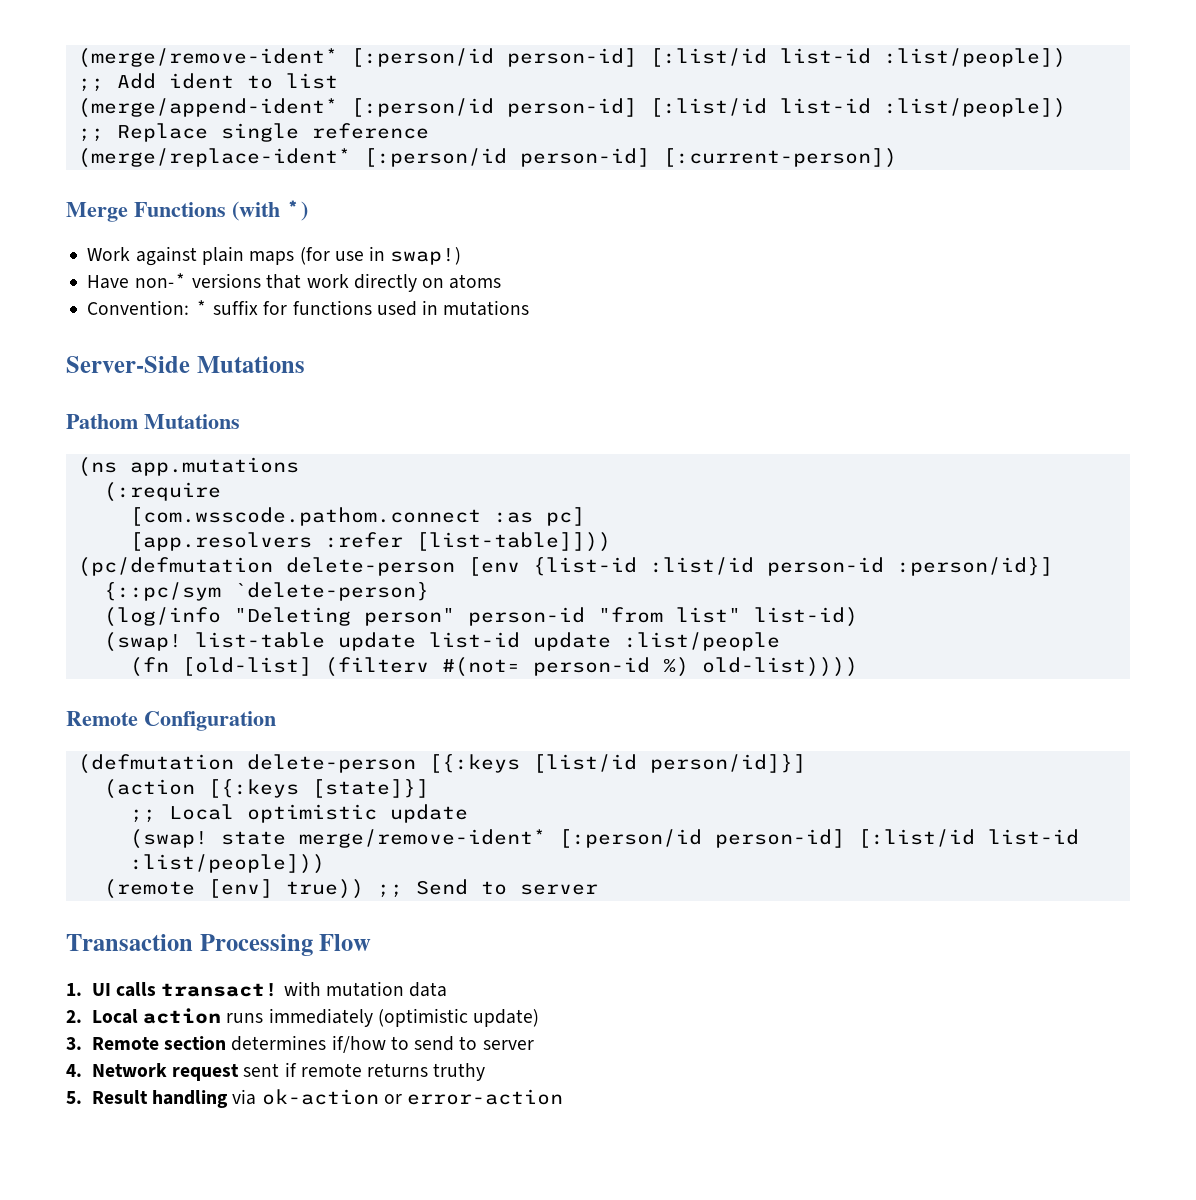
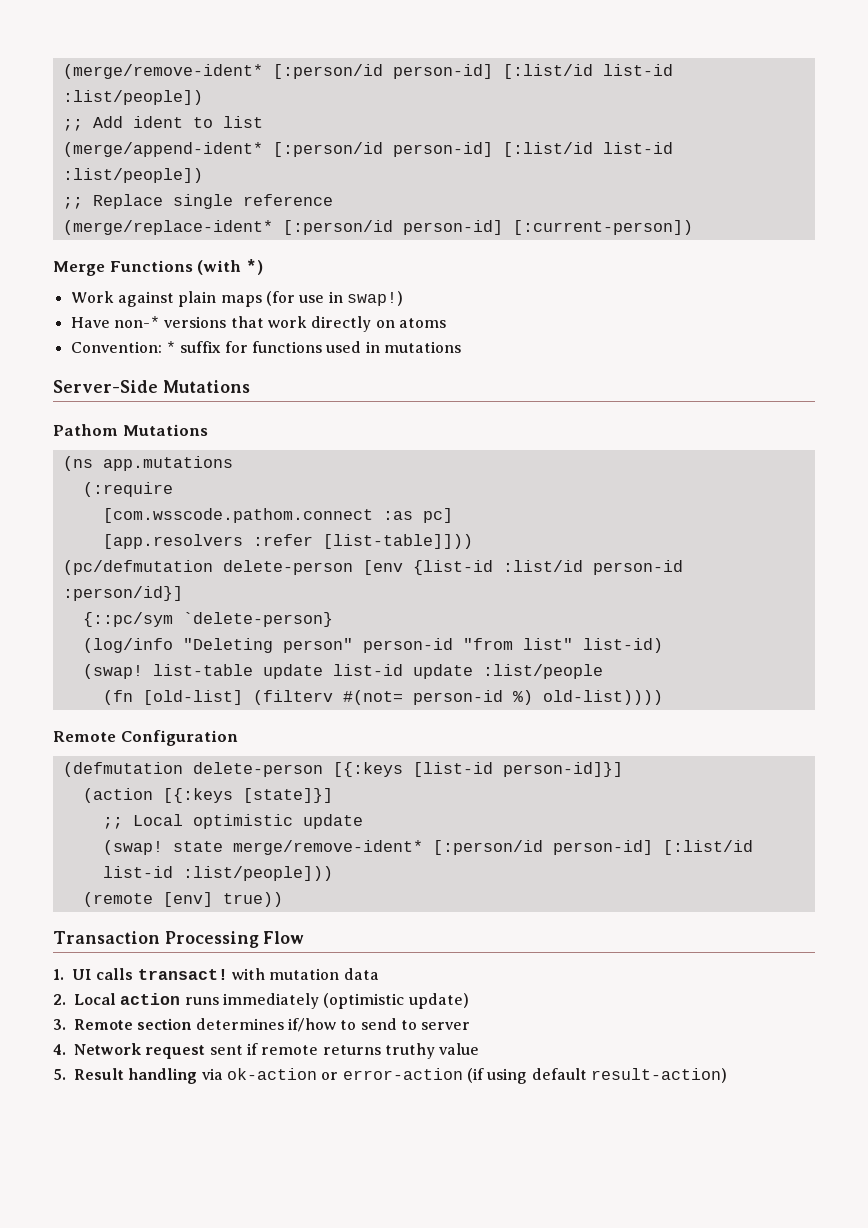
- (defmutation delete-person [{:keys [list/id person/id]}]
+ (defmutation delete-person [{:keys [list-id person-id]}]
- (remote [env] true)) ;; Send to server
+ (remote [env] true))
- 4. Network request sent if remote returns truthy
+ 4. Network request sent if remote returns truthy value
- 5. Result handling via ok-action or error-action
+ 5. Result handling via ok-action or error-action (if using default result-action)

